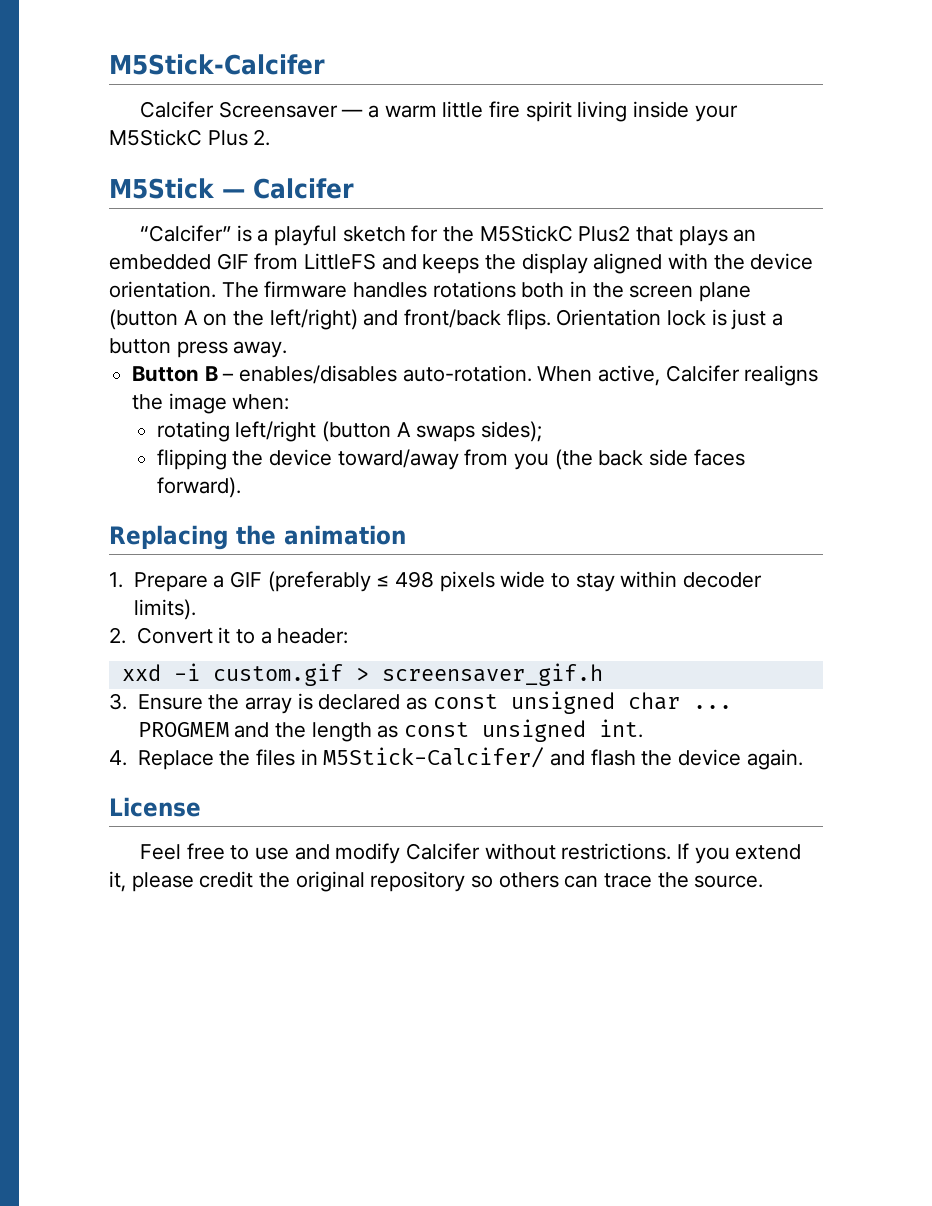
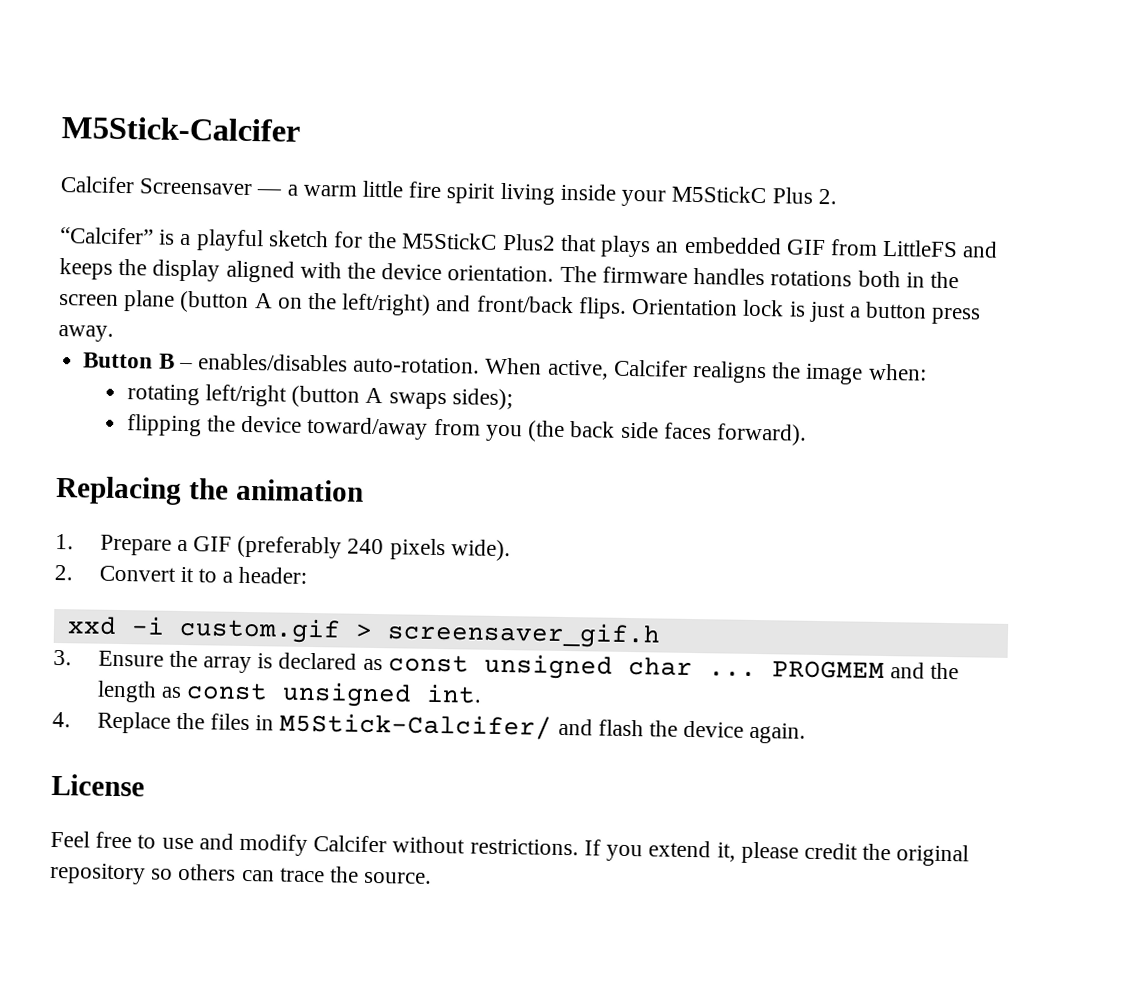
- M5Stick — Calcifer
- 1. Prepare a GIF (preferably ≤ 498 pixels wide to stay within decoder limits).
+ 1. Prepare a GIF (preferably 240 pixels wide).

